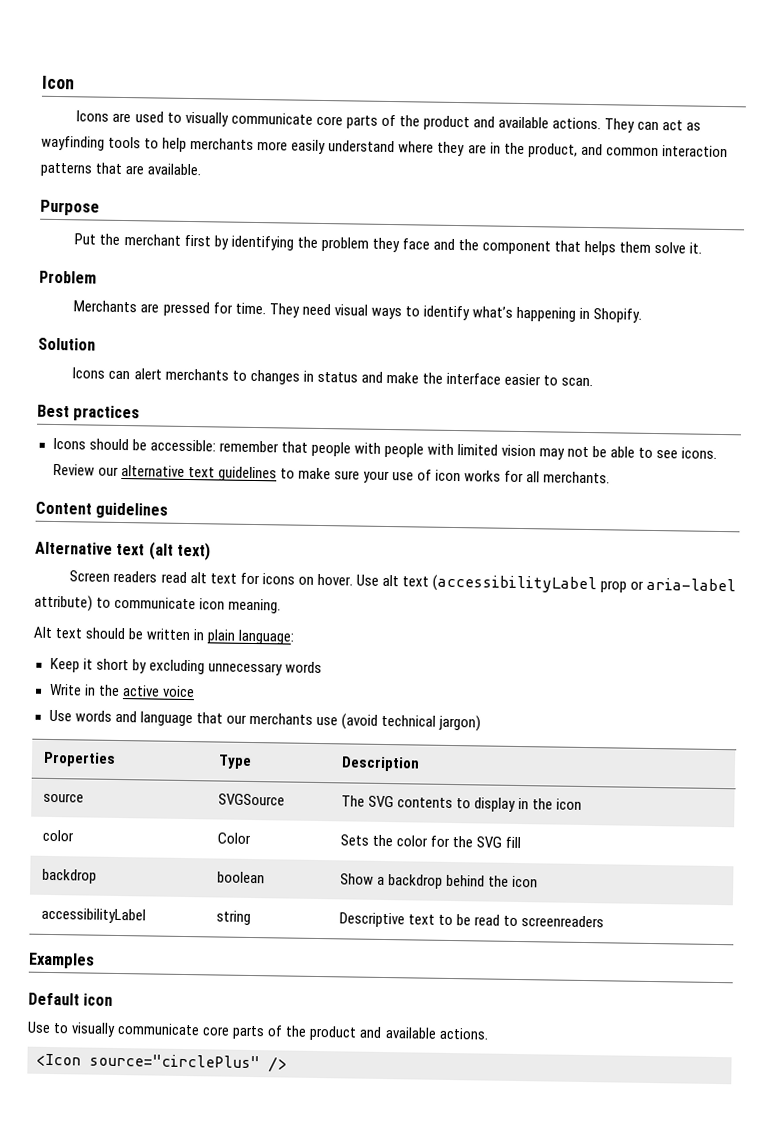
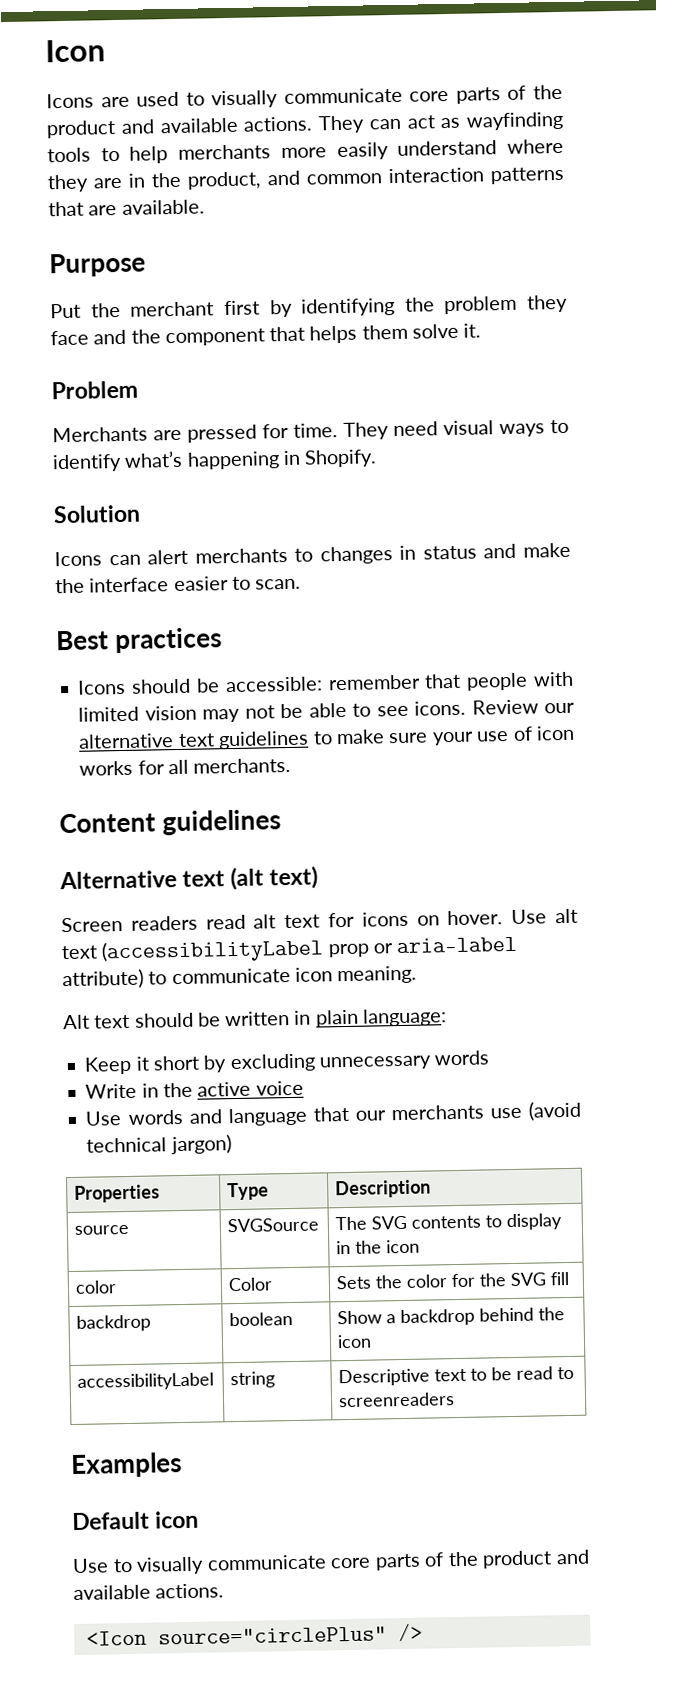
- Icons should be accessible: remember that people with people with limited vision may not be able to see icons.
+ Icons should be accessible: remember that people with limited vision may not be able to see icons.

